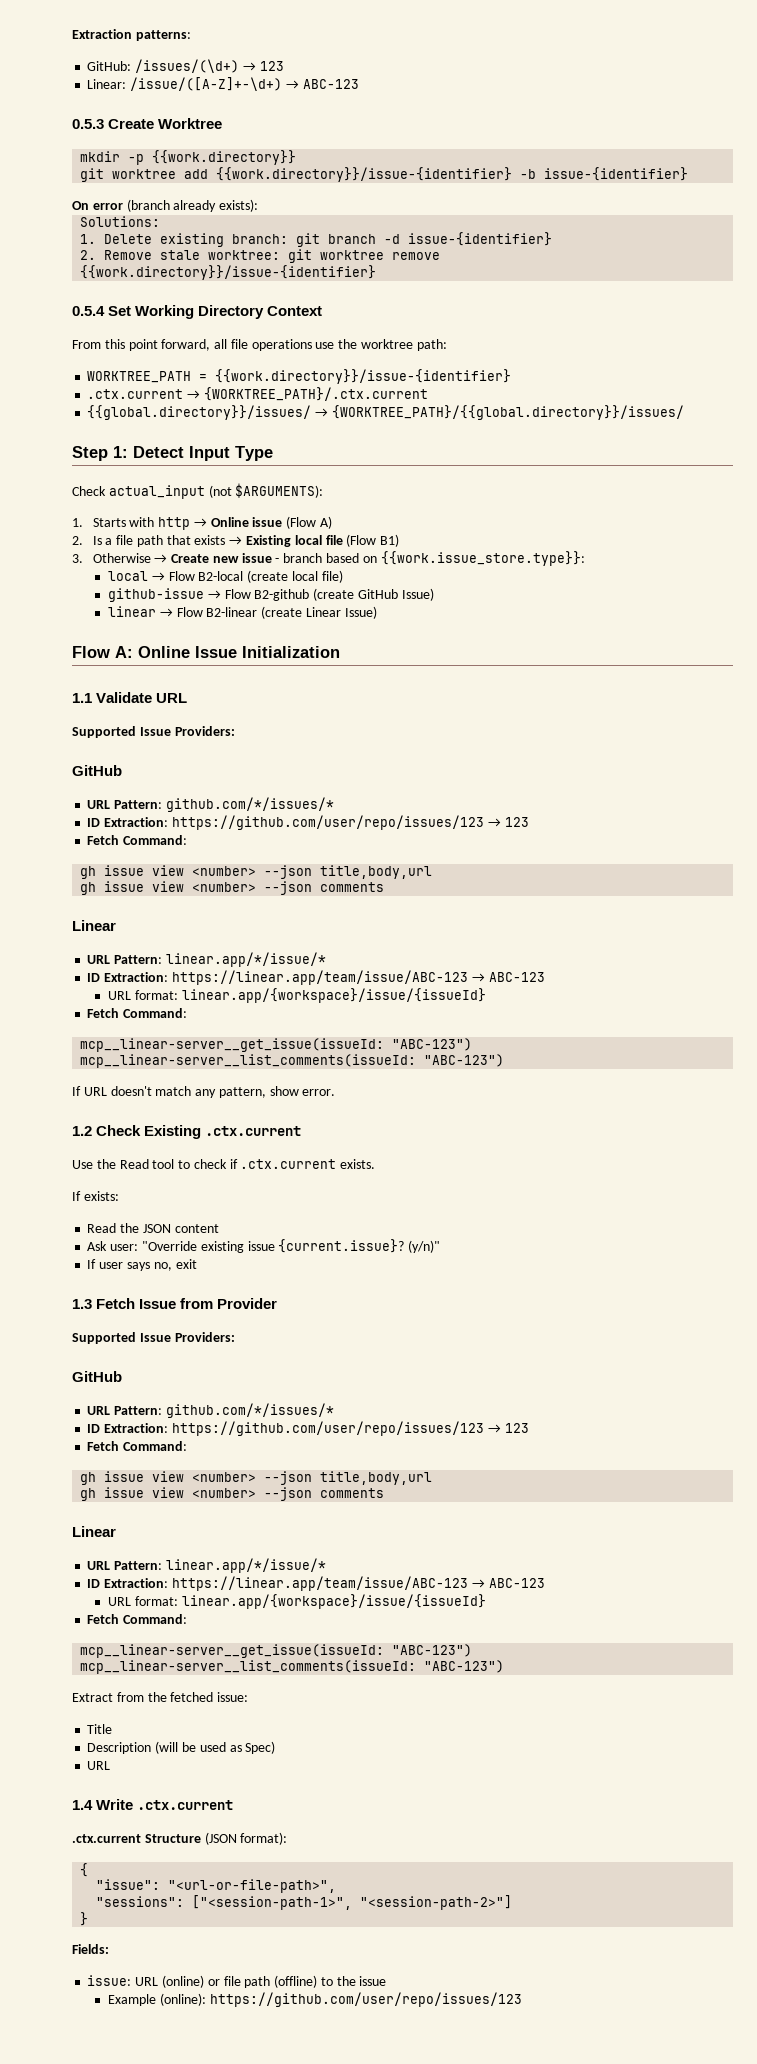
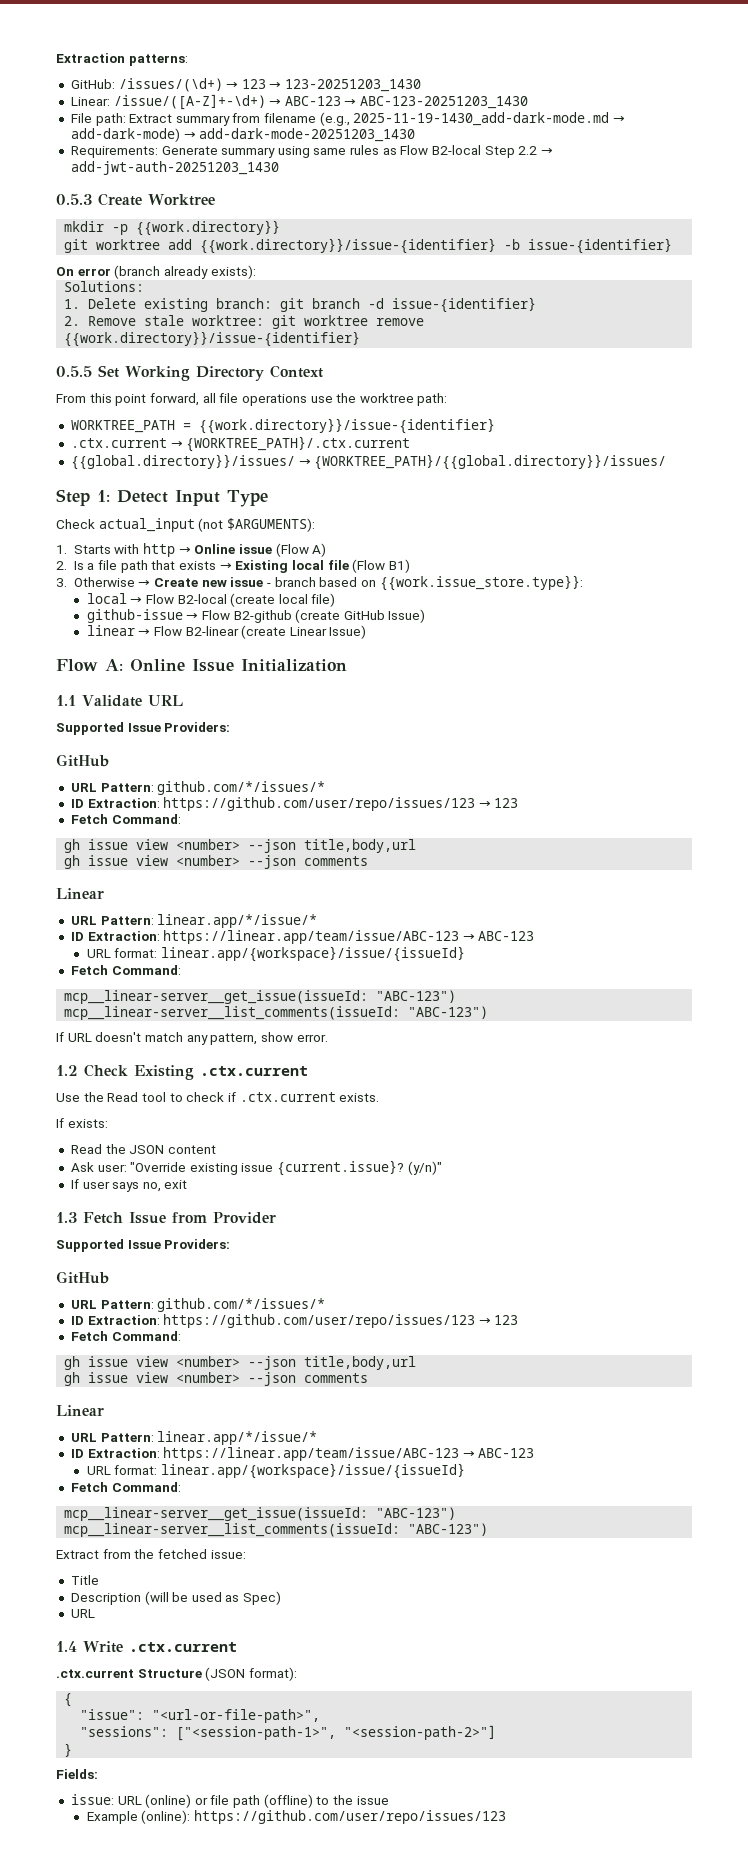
- GitHub: /issues/(\d+) → 123
+ GitHub: /issues/(\d+) → 123 → 123-20251203_1430
- Linear: /issue/([A-Z]+-\d+) → ABC-123
+ Linear: /issue/([A-Z]+-\d+) → ABC-123 → ABC-123-20251203_1430
+ File path: Extract summary from filename (e.g., 2025-11-19-1430_add-dark-mode.md → add-dark-mode) → add-dark-mode-20251203_1430
+ Requirements: Generate summary using same rules as Flow B2-local Step 2.2 → add-jwt-auth-20251203_1430
- 0.5.4 Set Working Directory Context
+ 0.5.5 Set Working Directory Context

